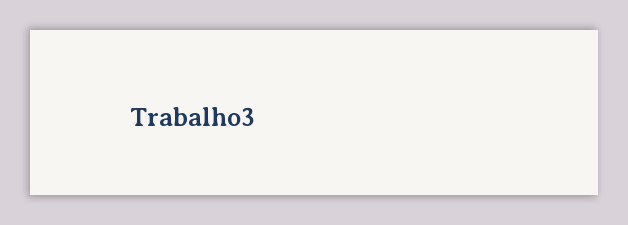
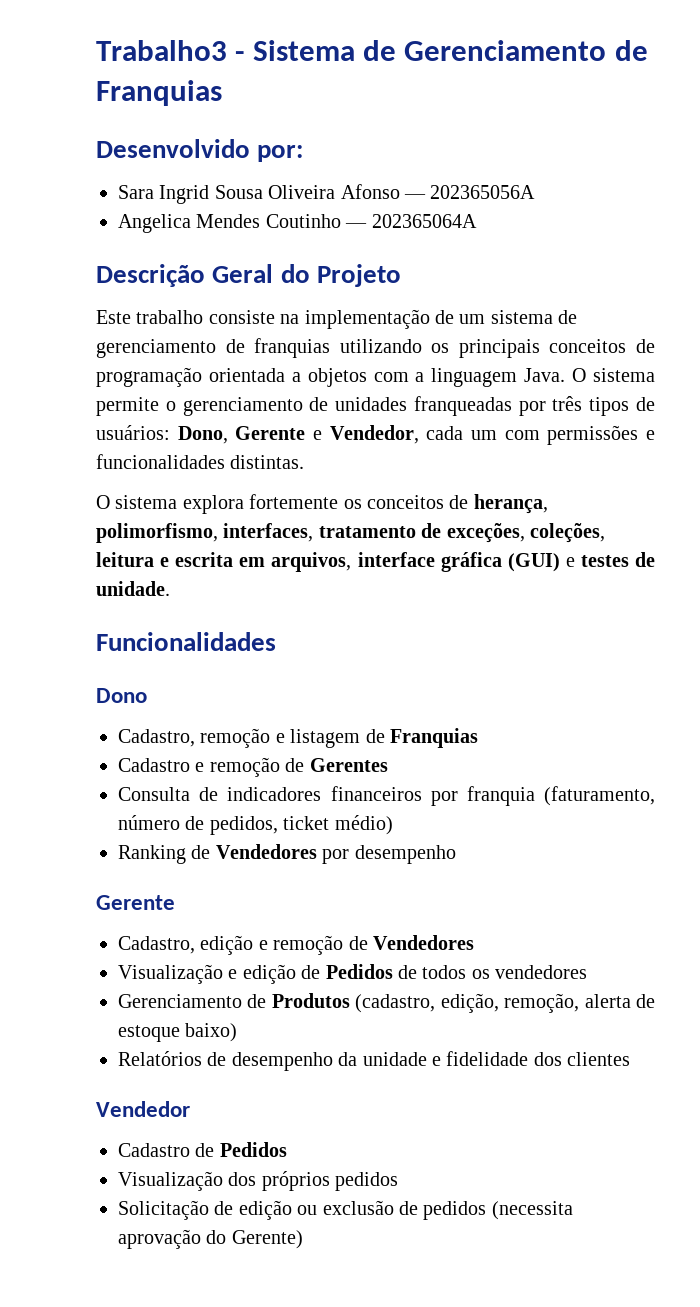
- Trabalho3
+ Trabalho3 - Sistema de Gerenciamento de Franquias
+ Desenvolvido por:
+ Sara Ingrid Sousa Oliveira Afonso — 202365056A
+ Angelica Mendes Coutinho — 202365064A
+ Descrição Geral do Projeto
+ Este trabalho consiste na implementação de um sistema de gerenciamento de franquias utilizando os principais conceitos de programação orientada a objetos com a linguagem Java. O sistema permite o gerenciamento de unidades franqueadas por três tipos de usuários: Dono, Gerente e Vendedor, cada um com permissões e funcionalidades distintas.
+ O sistema explora fortemente os conceitos de herança, polimorfismo, interfaces, tratamento de exceções, coleções, leitura e escrita em arquivos, interface gráfica (GUI) e testes de unidade.
+ Funcionalidades
+ Dono
+ Cadastro, remoção e listagem de Franquias
+ Cadastro e remoção de Gerentes
+ Consulta de indicadores financeiros por franquia (faturamento, número de pedidos, ticket médio)
+ Ranking de Vendedores por desempenho
+ Gerente
+ Cadastro, edição e remoção de Vendedores
+ Visualização e edição de Pedidos de todos os vendedores
+ Gerenciamento de Produtos (cadastro, edição, remoção, alerta de estoque baixo)
+ Relatórios de desempenho da unidade e fidelidade dos clientes
+ Vendedor
+ Cadastro de Pedidos
+ Visualização dos próprios pedidos
+ Solicitação de edição ou exclusão de pedidos (necessita aprovação do Gerente)

